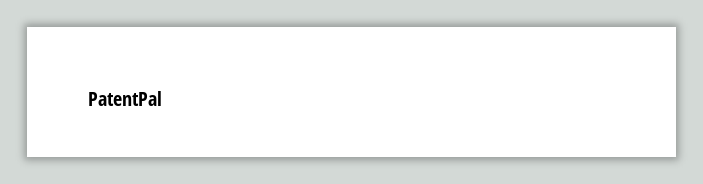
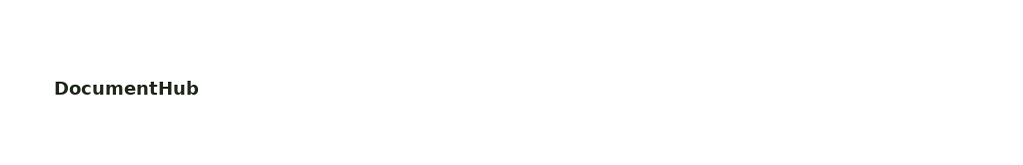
- PatentPal
+ DocumentHub

